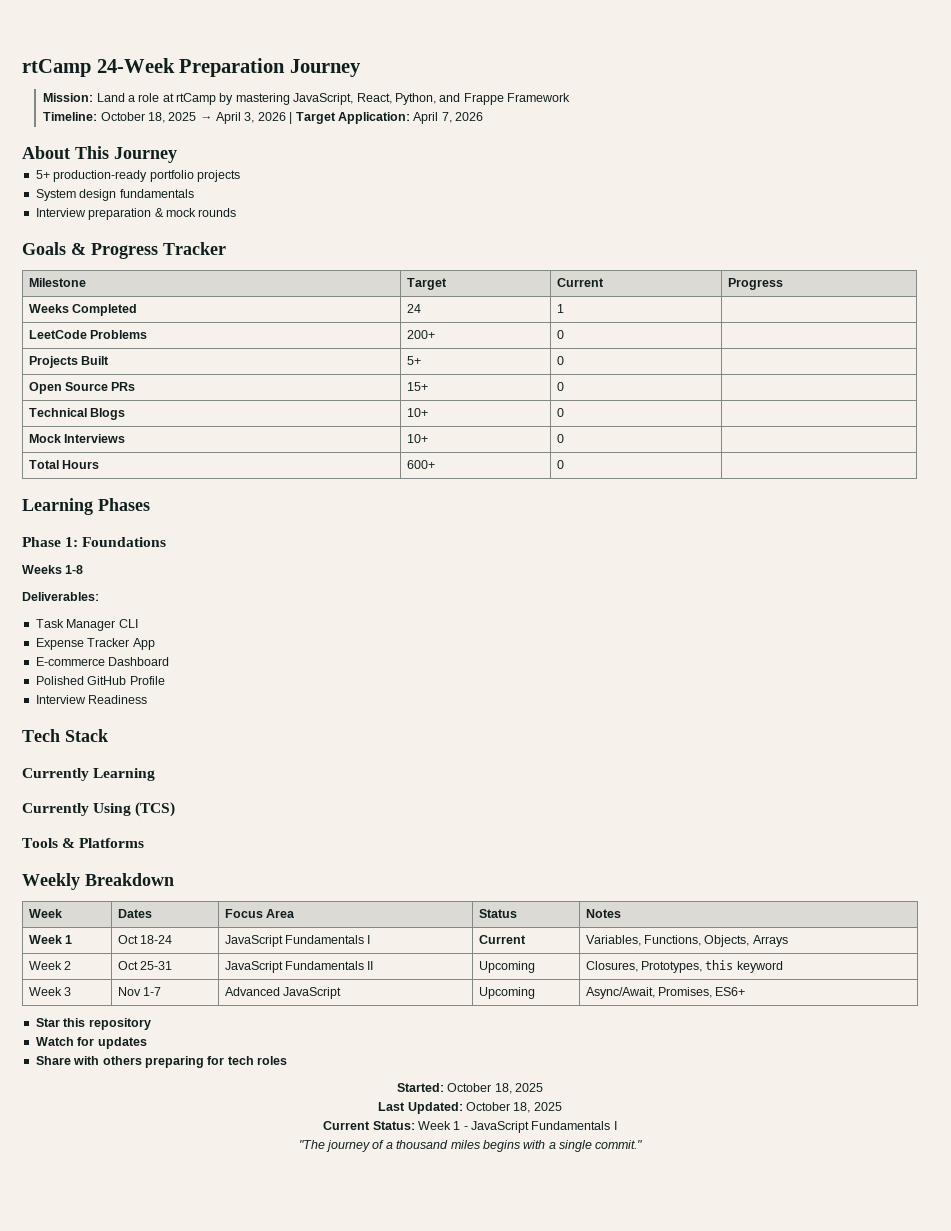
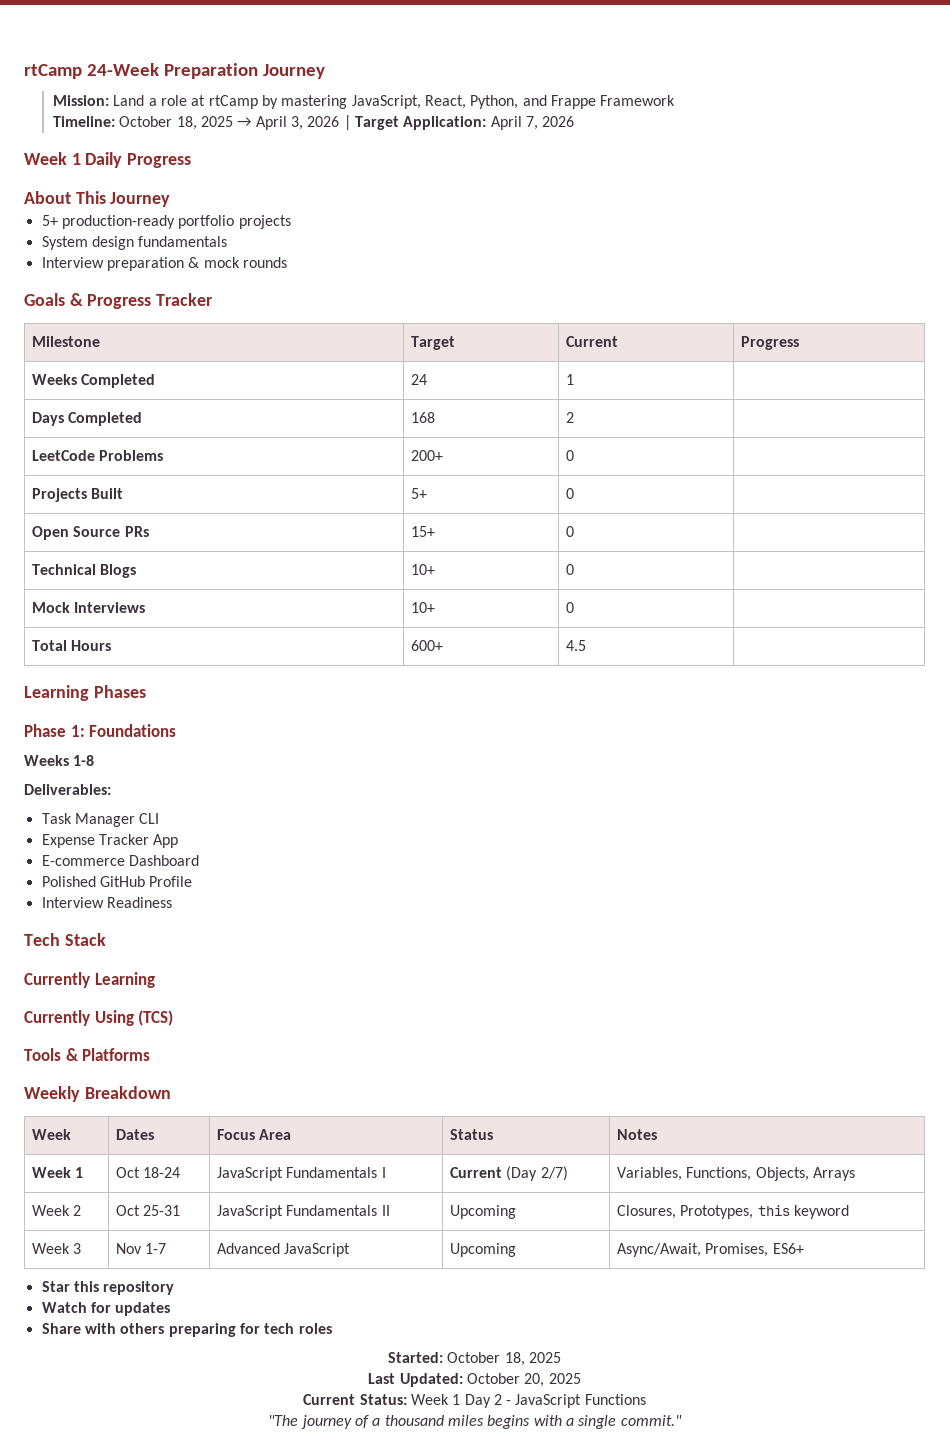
+ Week 1 Daily Progress
+ Days Completed | 168 | 2 |
- Total Hours | 600+ | 0 |
+ Total Hours | 600+ | 4.5 |
- Week 1 | Oct 18-24 | JavaScript Fundamentals I | Current | Variables, Functions, Objects, Arrays
+ Week 1 | Oct 18-24 | JavaScript Fundamentals I | Current (Day 2/7) | Variables, Functions, Objects, Arrays
- Last Updated: October 18, 2025
+ Last Updated: October 20, 2025
- Current Status: Week 1 - JavaScript Fundamentals I
+ Current Status: Week 1 Day 2 - JavaScript Functions

